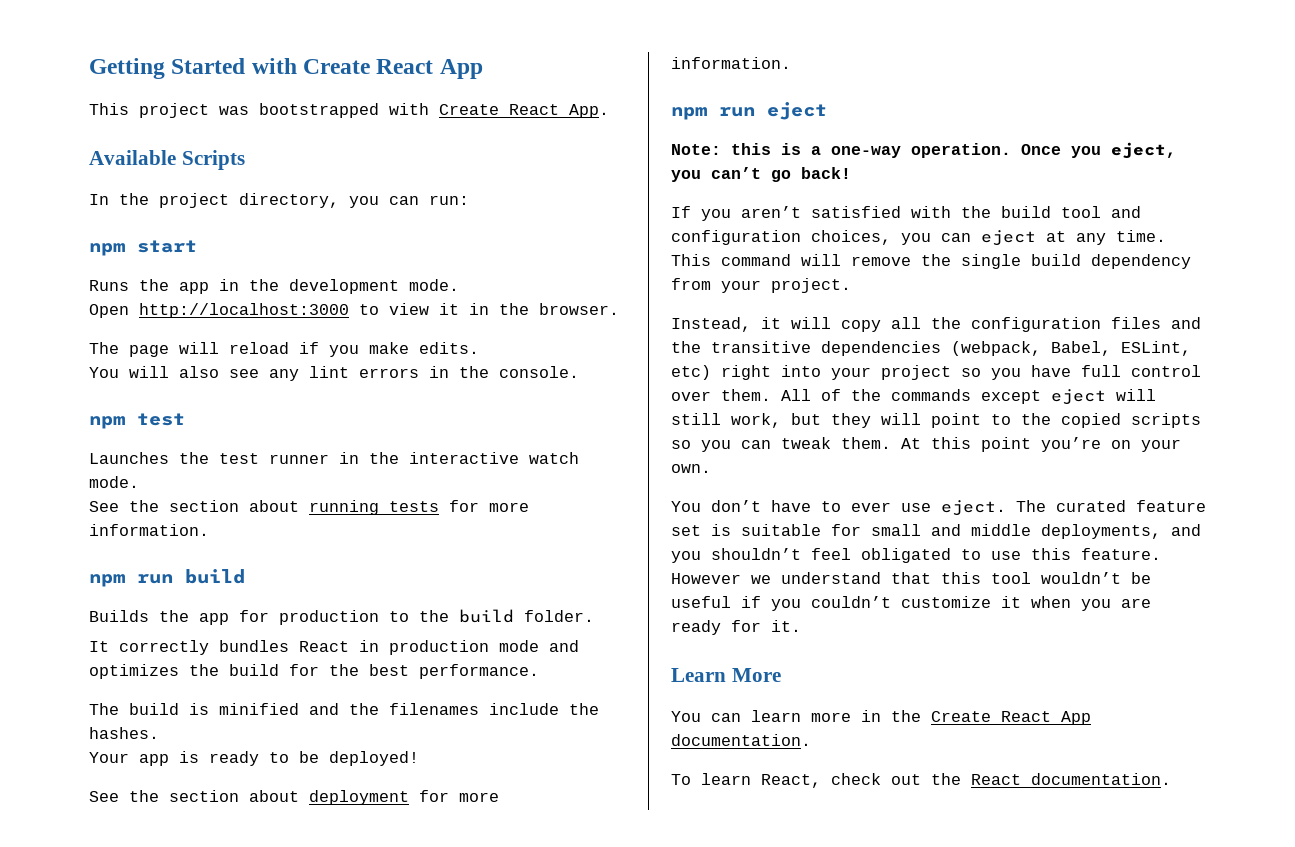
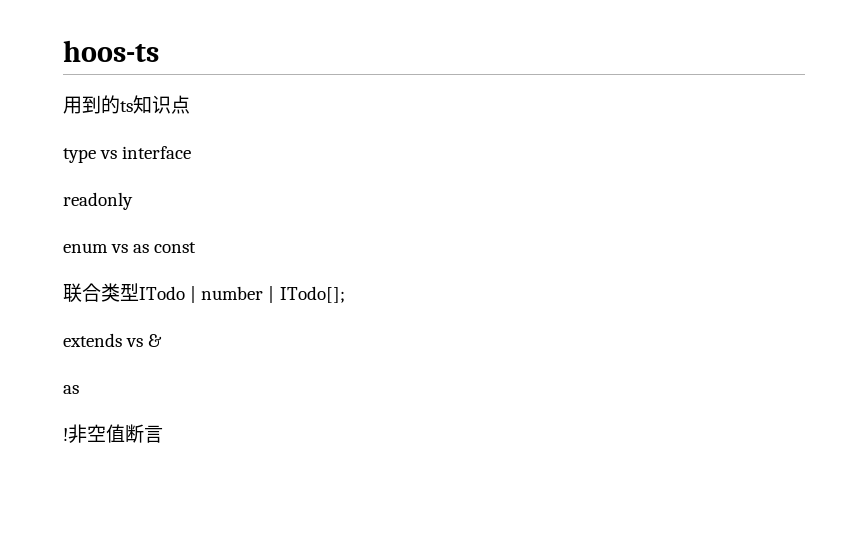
- Getting Started with Create React App
- This project was bootstrapped with Create React App.
- Available Scripts
- In the project directory, you can run:
- npm start
- Runs the app in the development mode.
- Open http://localhost:3000 to view it in the browser.
- The page will reload if you make edits.
- You will also see any lint errors in the console.
- npm test
- Launches the test runner in the interactive watch mode.
- See the section about running tests for more information.
- npm run build
- Builds the app for production to the build folder.
- It correctly bundles React in production mode and optimizes the build for the best performance.
- The build is minified and the filenames include the hashes.
- Your app is ready to be deployed!
- See the section about deployment for more information.
- npm run eject
- Note: this is a one-way operation. Once you eject, you can’t go back!
- If you aren’t satisfied with the build tool and configuration choices, you can eject at any time. This command will remove the single build dependency from your project.
- Instead, it will copy all the configuration files and the transitive dependencies (webpack, Babel, ESLint, etc) right into your project so you have full control over them. All of the commands except eject will still work, but they will point to the copied scripts so you can tweak them. At this point you’re on your own.
- You don’t have to ever use eject. The curated feature set is suitable for small and middle deployments, and you shouldn’t feel obligated to use this feature. However we understand that this tool wouldn’t be useful if you couldn’t customize it when you are ready for it.
- Learn More
- You can learn more in the Create React App documentation.
- To learn React, check out the React documentation.
+ hoos-ts
+ 用到的ts知识点
+ type vs interface
+ readonly
+ enum vs as const
+ 联合类型ITodo | number | ITodo[];
+ extends vs &
+ as
+ !非空值断言

